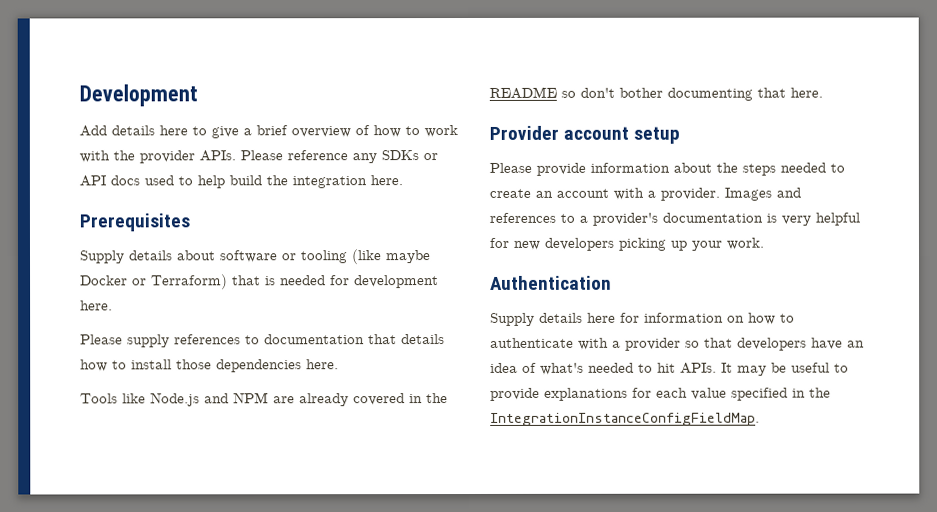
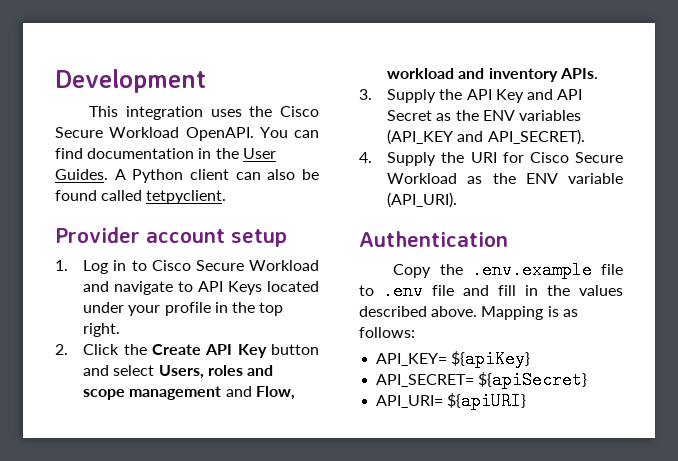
- Add details here to give a brief overview of how to work with the provider APIs. Please reference any SDKs or API docs used to help build the integration here.
- Prerequisites
- Supply details about software or tooling (like maybe Docker or Terraform) that is needed for development here.
- Please supply references to documentation that details how to install those dependencies here.
- Tools like Node.js and NPM are already covered in the README so don't bother documenting that here.
+ This integration uses the Cisco Secure Workload OpenAPI. You can find documentation in the User Guides. A Python client can also be found called tetpyclient.
  Provider account setup
- Please provide information about the steps needed to create an account with a provider. Images and references to a provider's documentation is very helpful for new developers picking up your work.
+ 1. Log in to Cisco Secure Workload and navigate to API Keys located under your profile in the top right.
+ 2. Click the Create API Key button and select Users, roles and scope management and Flow, workload and inventory APIs.
+ 3. Supply the API Key and API Secret as the ENV variables (API_KEY and API_SECRET).
+ 4. Supply the URI for Cisco Secure Workload as the ENV variable (API_URI).
  Authentication
- Supply details here for information on how to authenticate with a provider so that developers have an idea of what's needed to hit APIs. It may be useful to provide explanations for each value specified in the IntegrationInstanceConfigFieldMap.
+ Copy the .env.example file to .env file and fill in the values described above. Mapping is as follows:
+ API_KEY= ${apiKey}
+ API_SECRET= ${apiSecret}
+ API_URI= ${apiURI}

